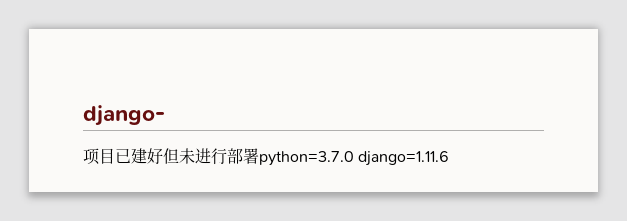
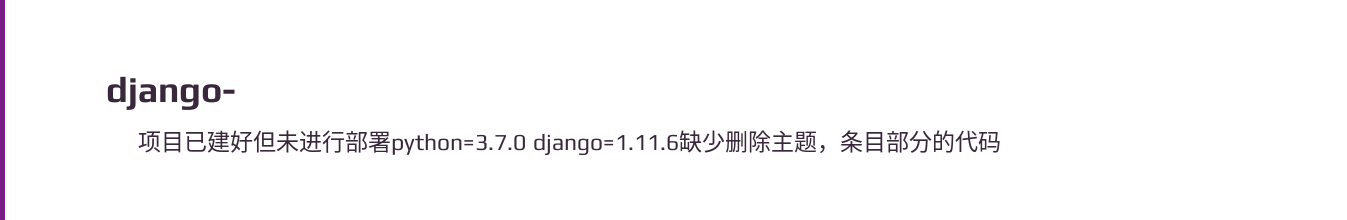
- 项目已建好但未进行部署python=3.7.0 django=1.11.6
+ 项目已建好但未进行部署python=3.7.0 django=1.11.6缺少删除主题，条目部分的代码

